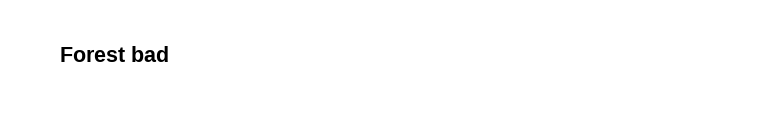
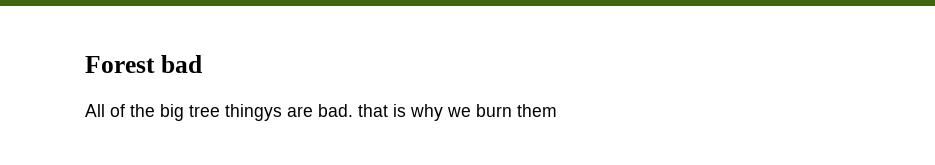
+ All of the big tree thingys are bad. that is why we burn them

